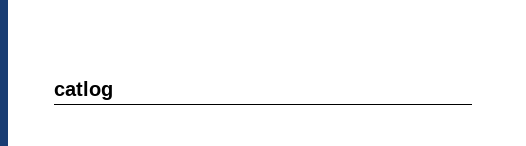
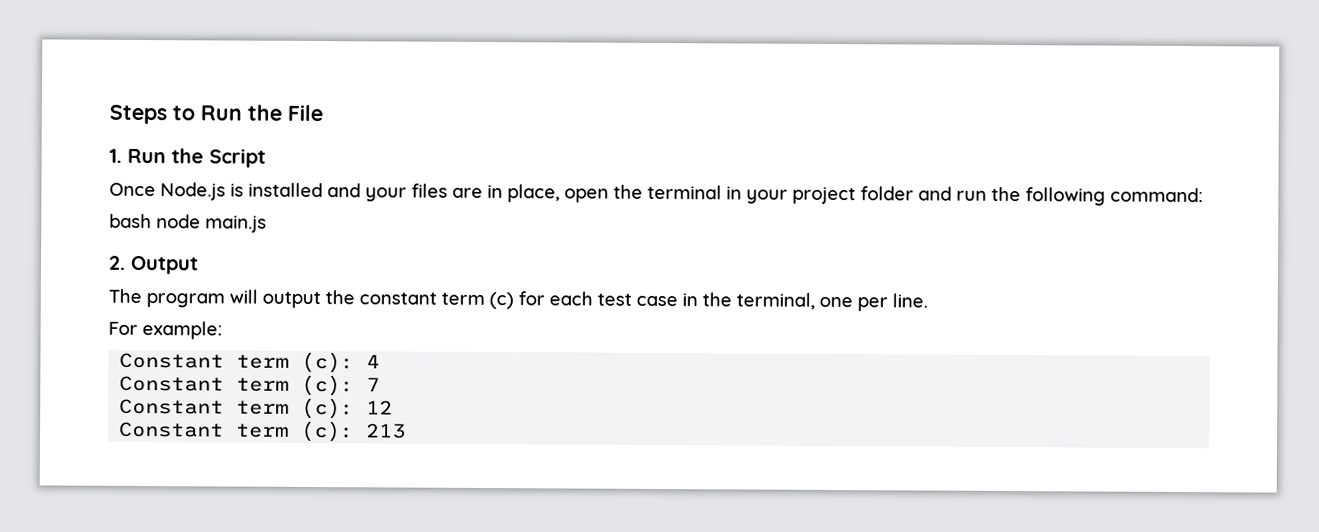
- catlog
+ Steps to Run the File
+ 1. Run the Script
+ Once Node.js is installed and your files are in place, open the terminal in your project folder and run the following command:
+ bash node main.js
+ 2. Output
+ The program will output the constant term (c) for each test case in the terminal, one per line.
+ For example:
+ Constant term (c): 4
+ Constant term (c): 7
+ Constant term (c): 12
+ Constant term (c): 213

